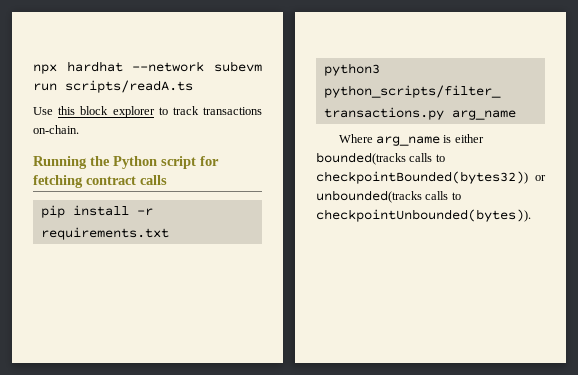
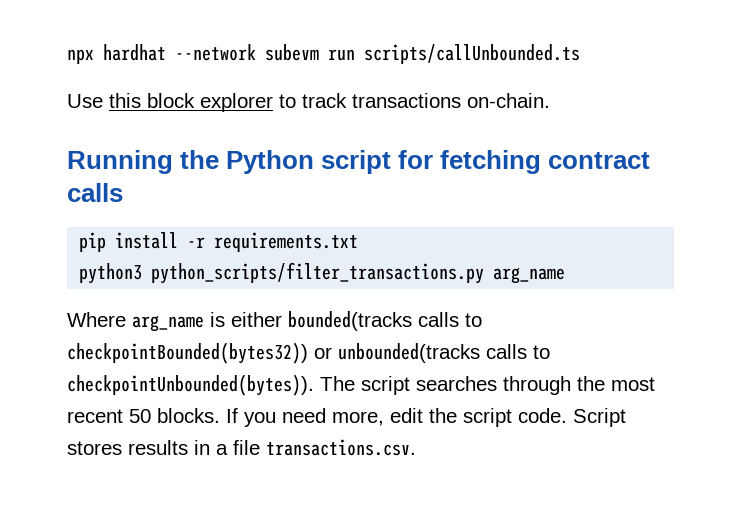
- npx hardhat --network subevm run scripts/readA.ts
+ npx hardhat --network subevm run scripts/callUnbounded.ts
+ The script searches through the most recent 50 blocks. If you need more, edit the script code. Script stores results in a file transactions.csv.

